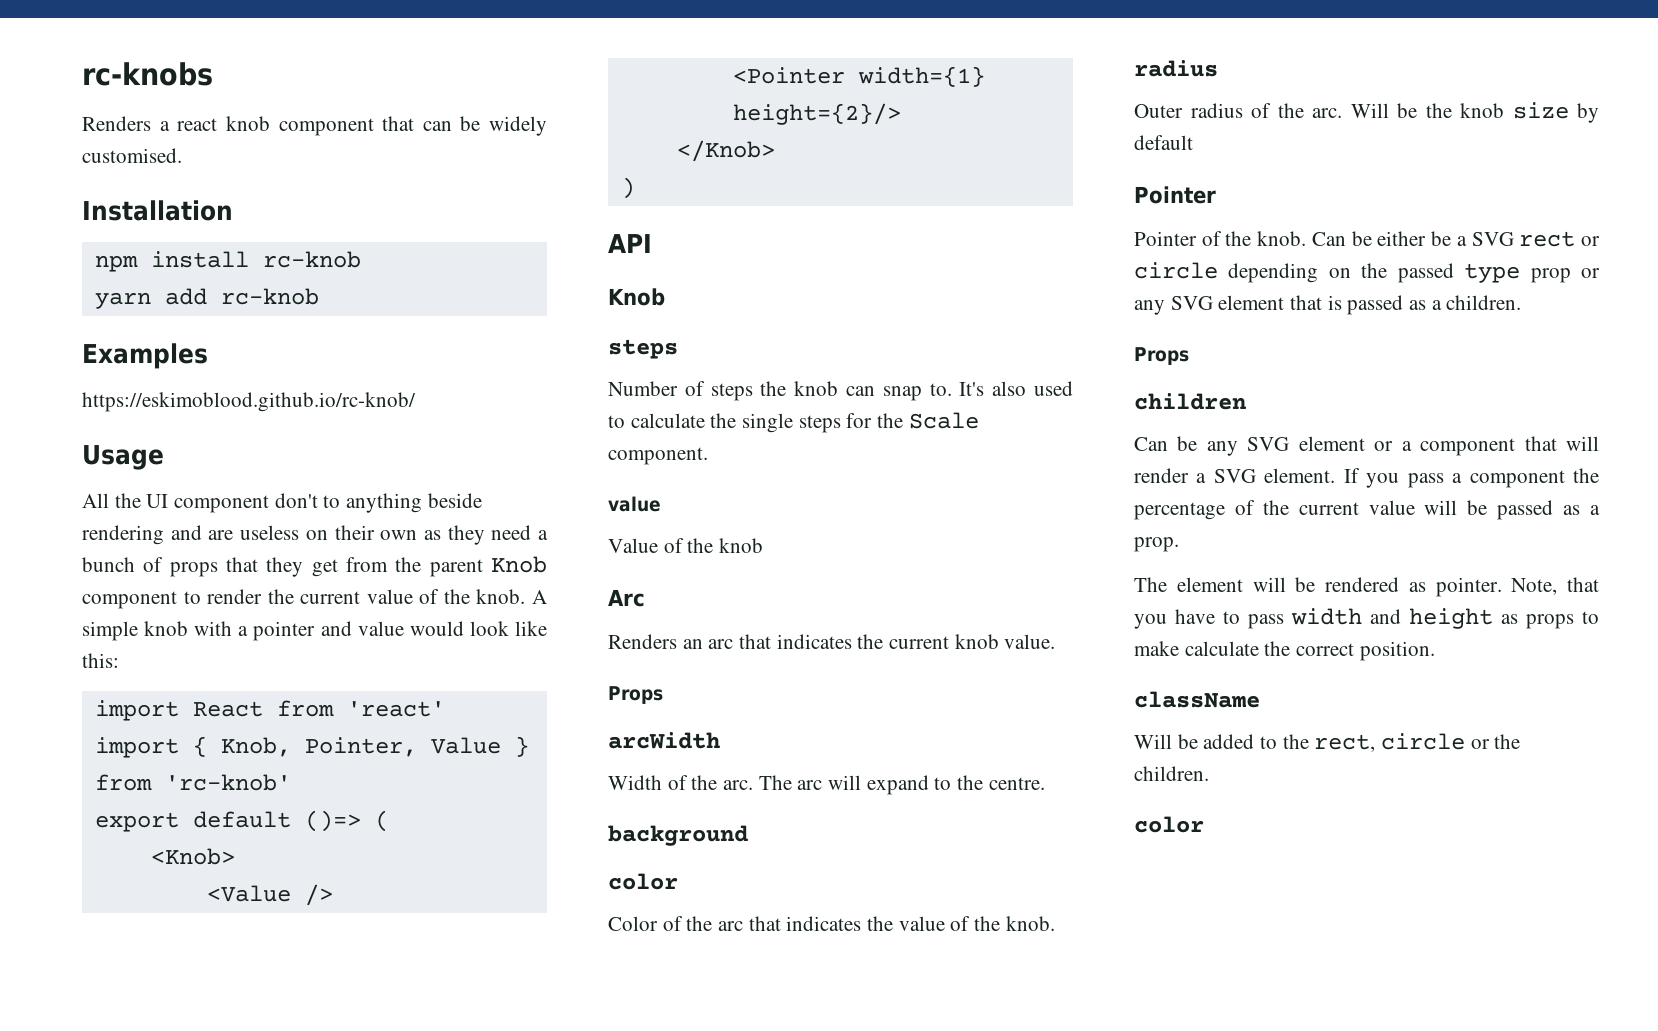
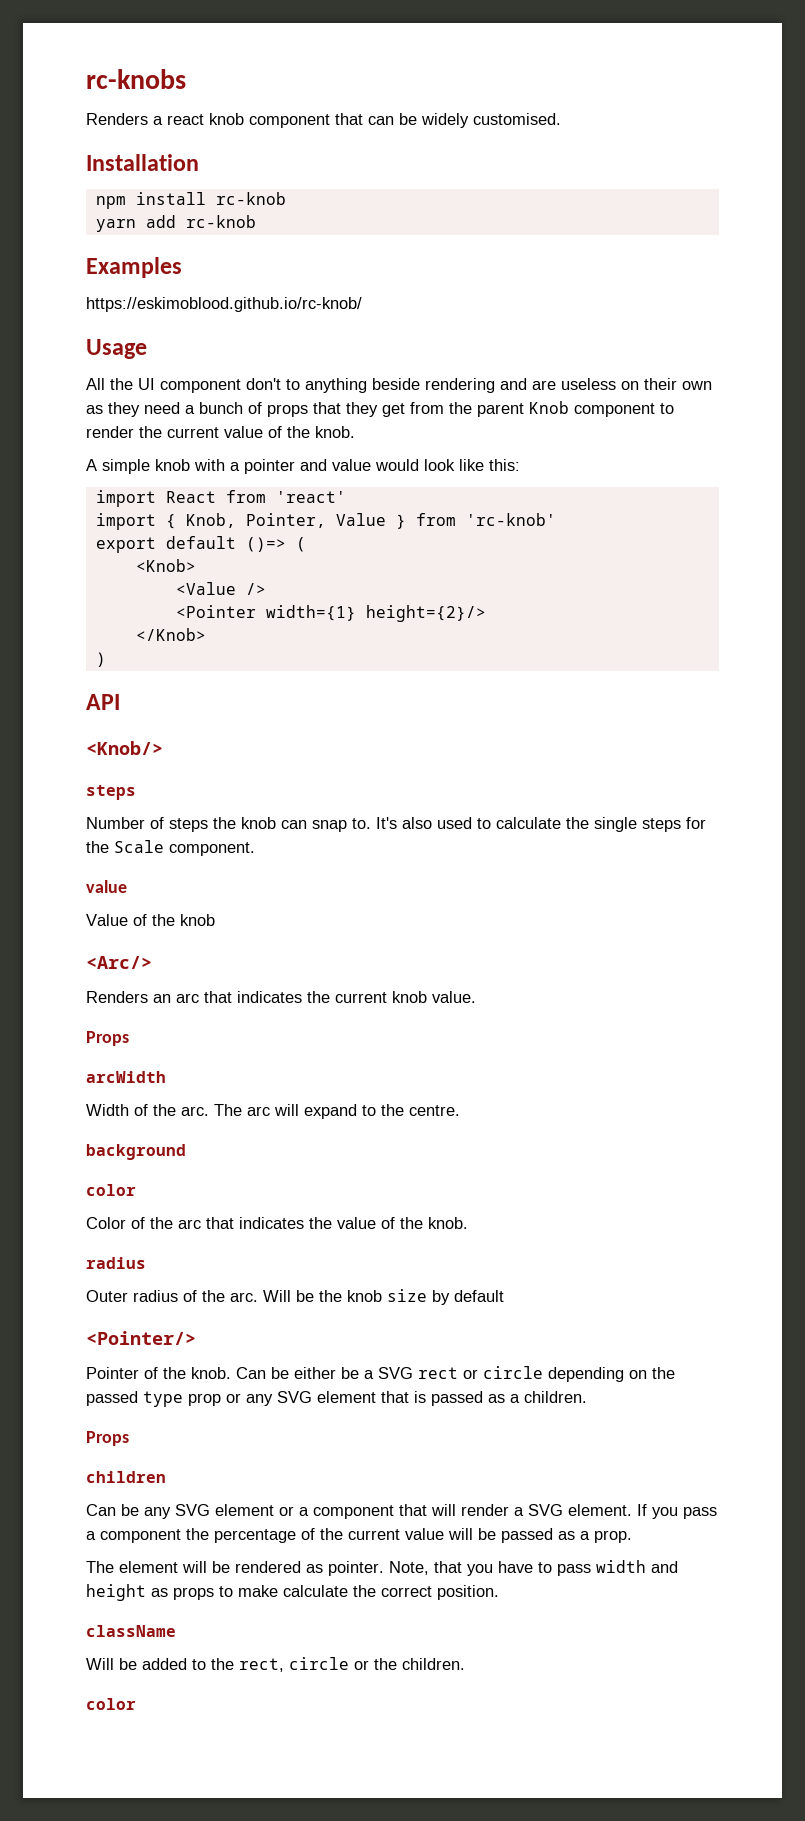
- All the UI component don't to anything beside rendering and are useless on their own as they need a bunch of props that they get from the parent Knob component to render the current value of the knob. A simple knob with a pointer and value would look like this:
+ All the UI component don't to anything beside rendering and are useless on their own as they need a bunch of props that they get from the parent Knob component to render the current value of the knob.
+ A simple knob with a pointer and value would look like this:
  API
- Knob
+ <Knob/>
- Arc
+ <Arc/>
  Will be the knob size by default
- Pointer
+ <Pointer/>

